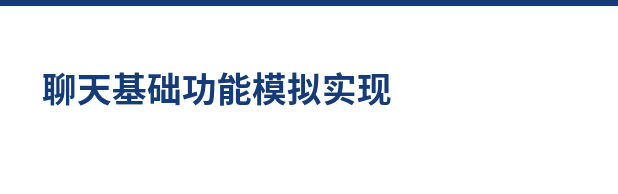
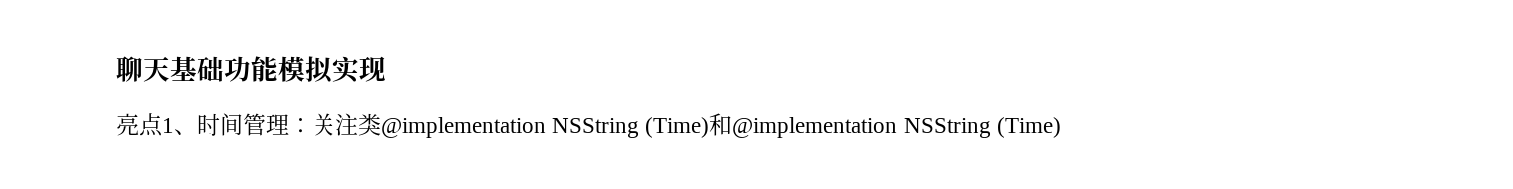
+ 亮点1、时间管理：关注类@implementation NSString (Time)和@implementation NSString (Time)

